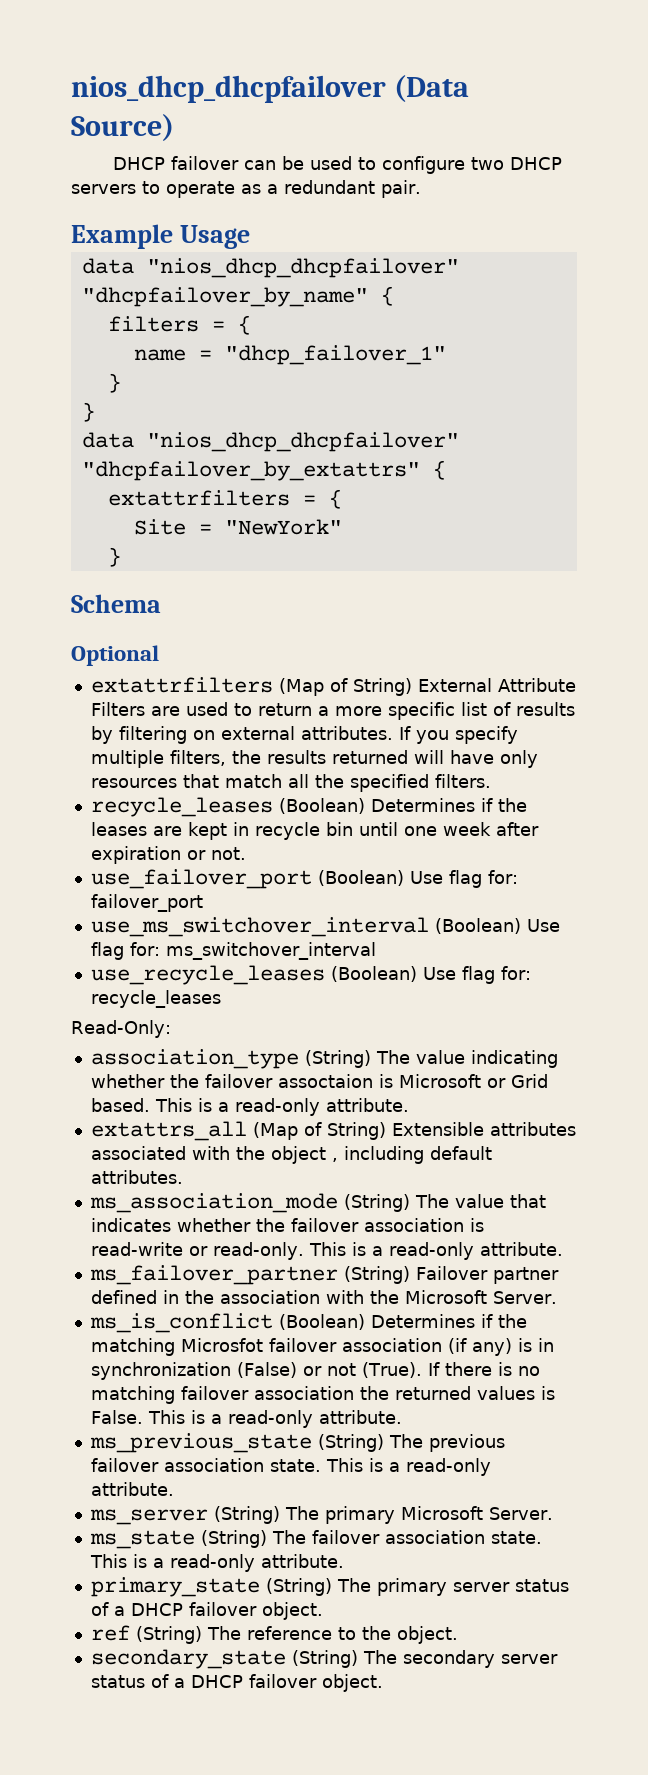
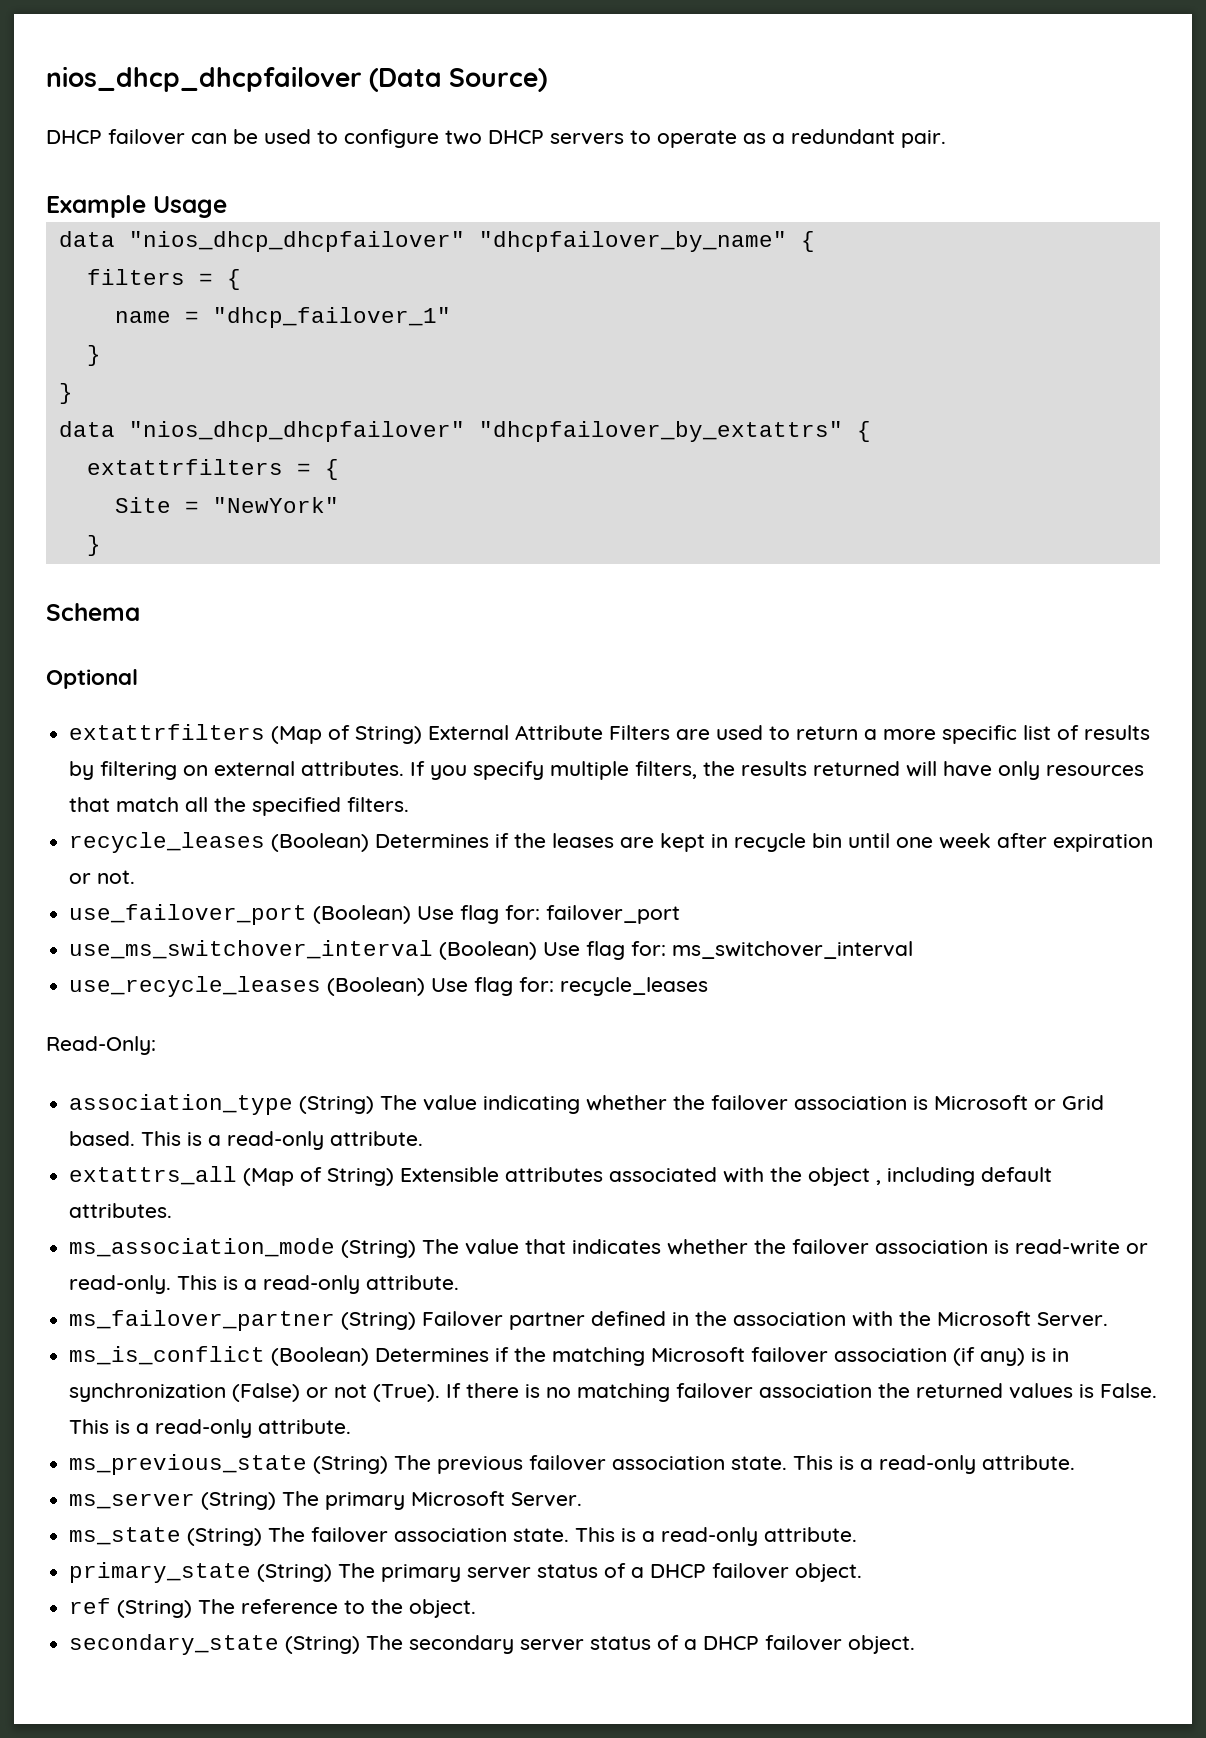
- association_type (String) The value indicating whether the failover assoctaion is Microsoft or Grid based.
+ association_type (String) The value indicating whether the failover association is Microsoft or Grid based.
- ms_is_conflict (Boolean) Determines if the matching Microsfot failover association (if any) is in synchronization (False) or not (True).
+ ms_is_conflict (Boolean) Determines if the matching Microsoft failover association (if any) is in synchronization (False) or not (True).

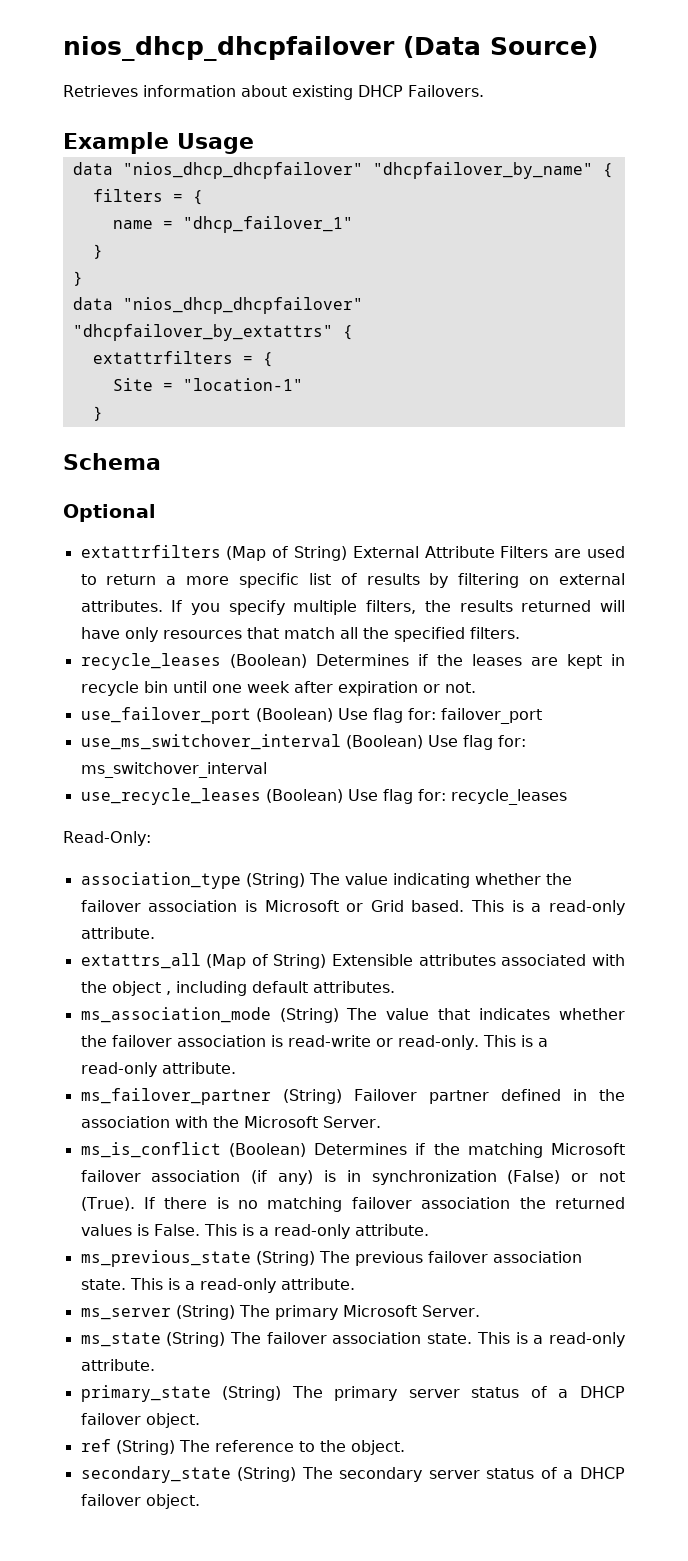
- DHCP failover can be used to configure two DHCP servers to operate as a redundant pair.
+ Retrieves information about existing DHCP Failovers.
- Site = "NewYork"
+ Site = "location-1"

